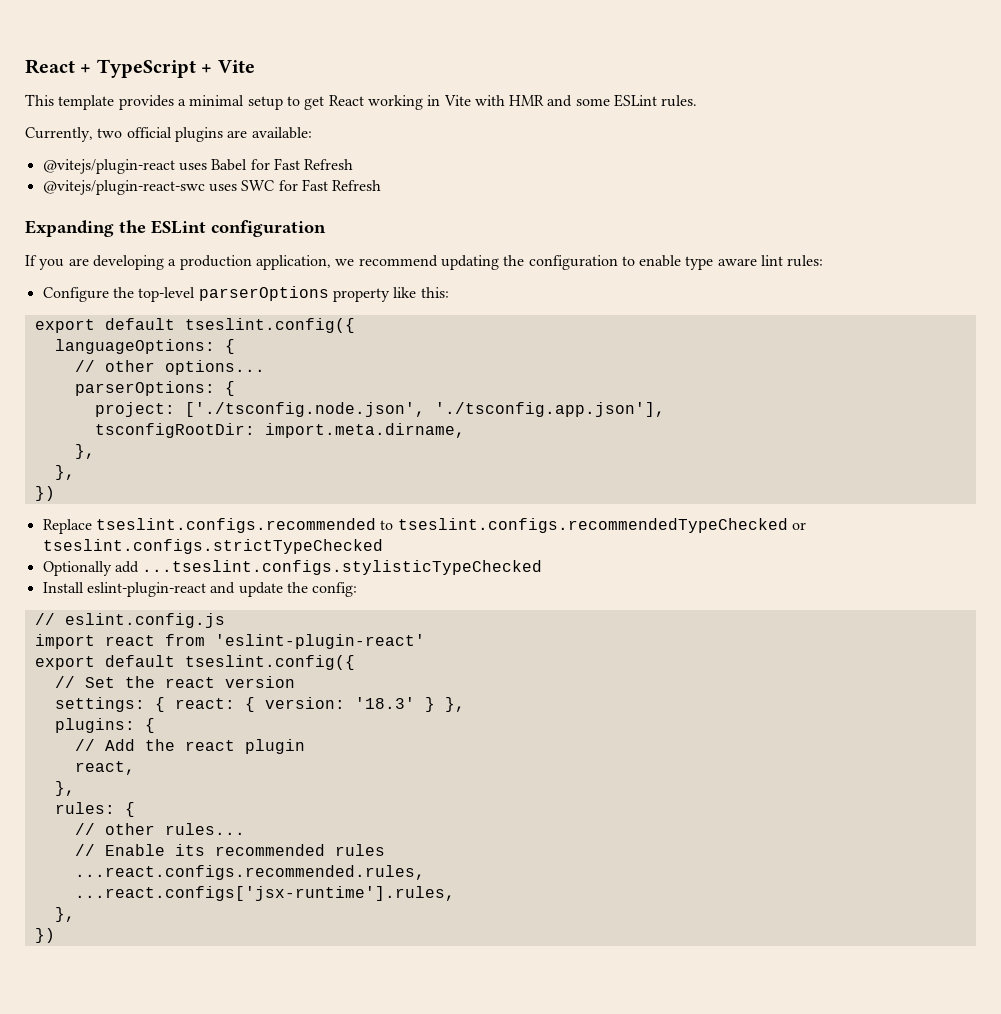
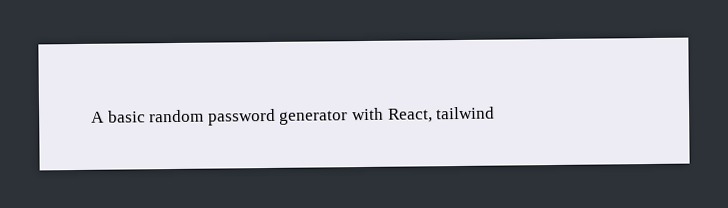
- React + TypeScript + Vite
- This template provides a minimal setup to get React working in Vite with HMR and some ESLint rules.
- Currently, two official plugins are available:
- @vitejs/plugin-react uses Babel for Fast Refresh
- @vitejs/plugin-react-swc uses SWC for Fast Refresh
- Expanding the ESLint configuration
- If you are developing a production application, we recommend updating the configuration to enable type aware lint rules:
- Configure the top-level parserOptions property like this:
- export default tseslint.config({
- languageOptions: {
- // other options...
- parserOptions: {
- project: ['./tsconfig.node.json', './tsconfig.app.json'],
- tsconfigRootDir: import.meta.dirname,
- },
- },
- })
- Replace tseslint.configs.recommended to tseslint.configs.recommendedTypeChecked or tseslint.configs.strictTypeChecked
- Optionally add ...tseslint.configs.stylisticTypeChecked
- Install eslint-plugin-react and update the config:
- // eslint.config.js
- import react from 'eslint-plugin-react'
- export default tseslint.config({
- // Set the react version
- settings: { react: { version: '18.3' } },
- plugins: {
- // Add the react plugin
- react,
- },
- rules: {
- // other rules...
- // Enable its recommended rules
- ...react.configs.recommended.rules,
- ...react.configs['jsx-runtime'].rules,
- },
- })
+ A basic random password generator with React, tailwind

